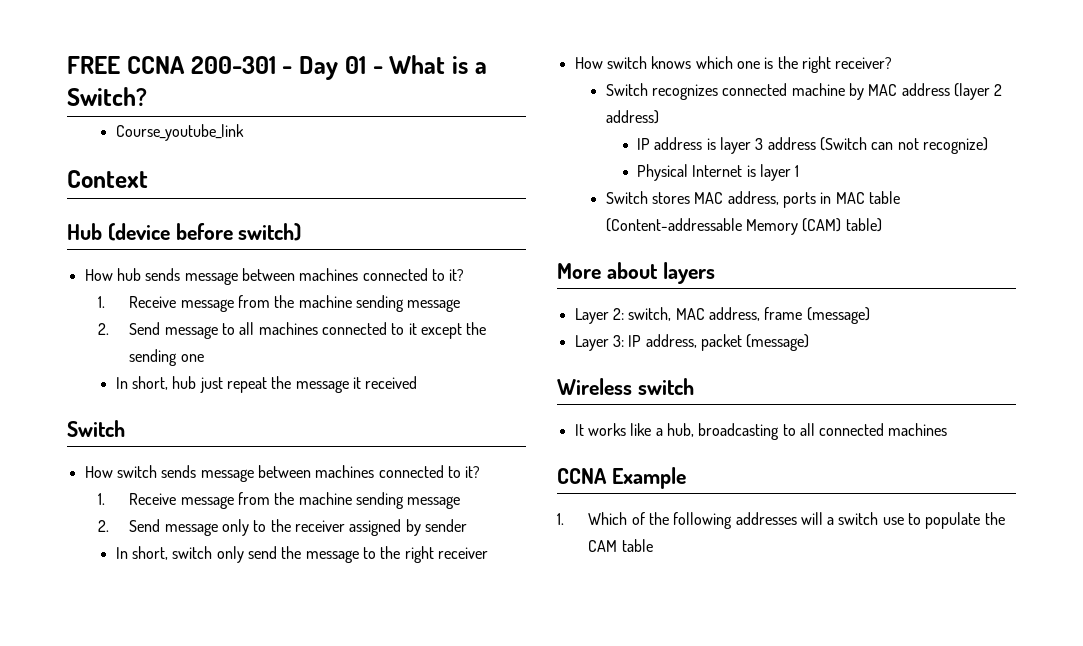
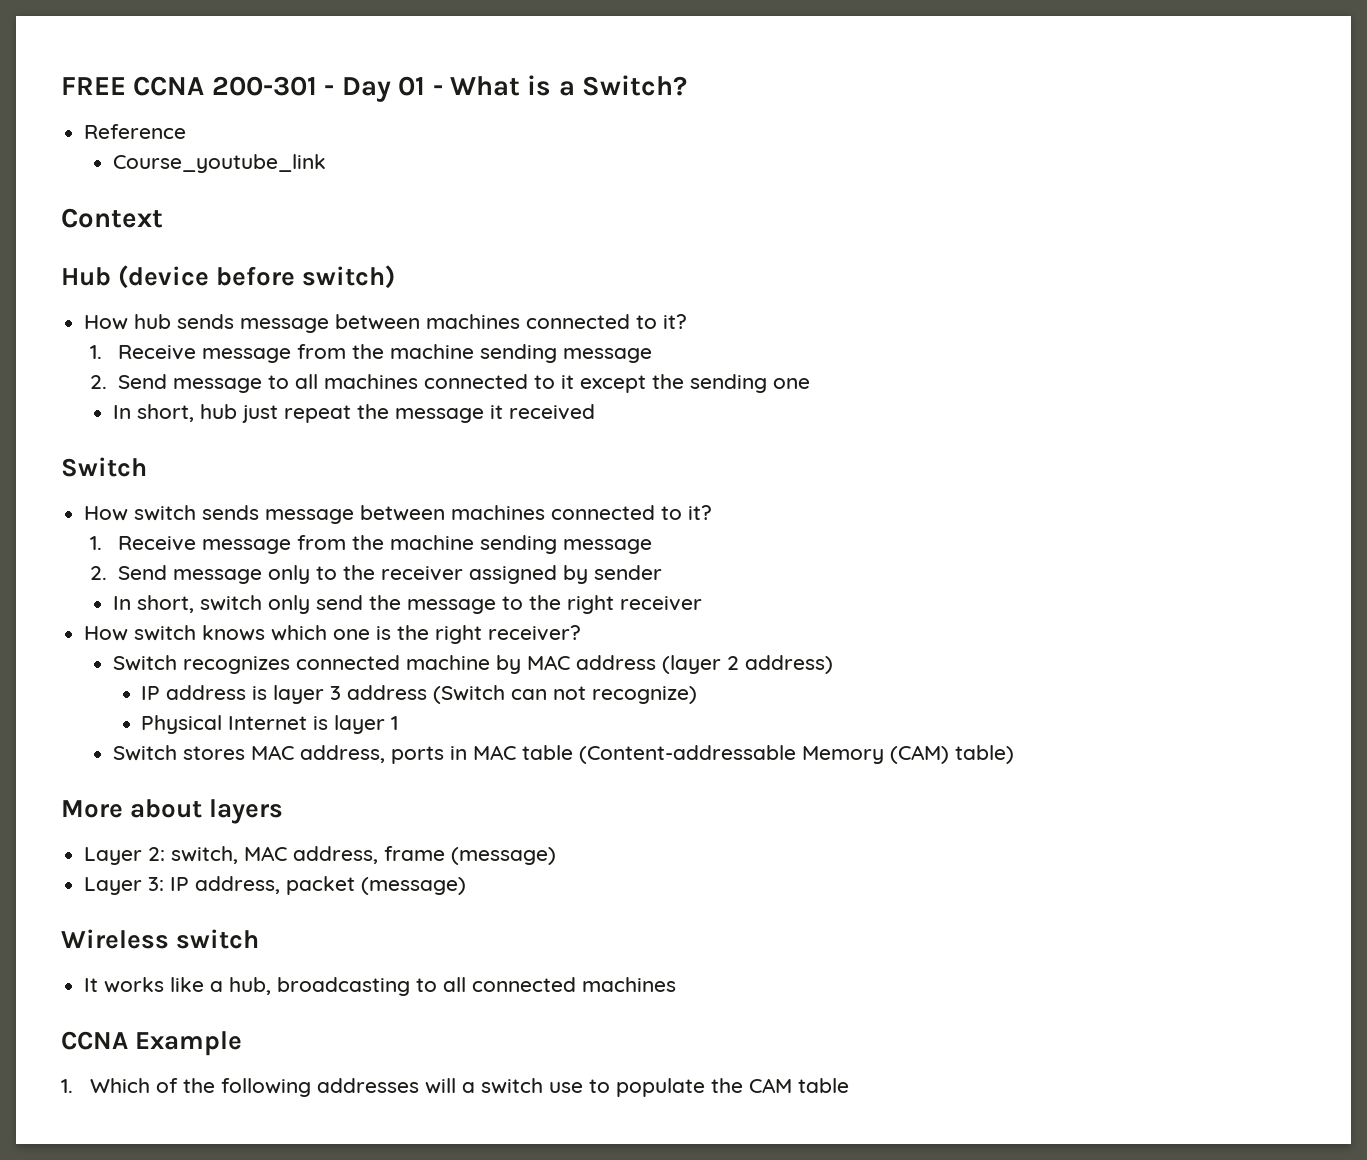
+ Reference

